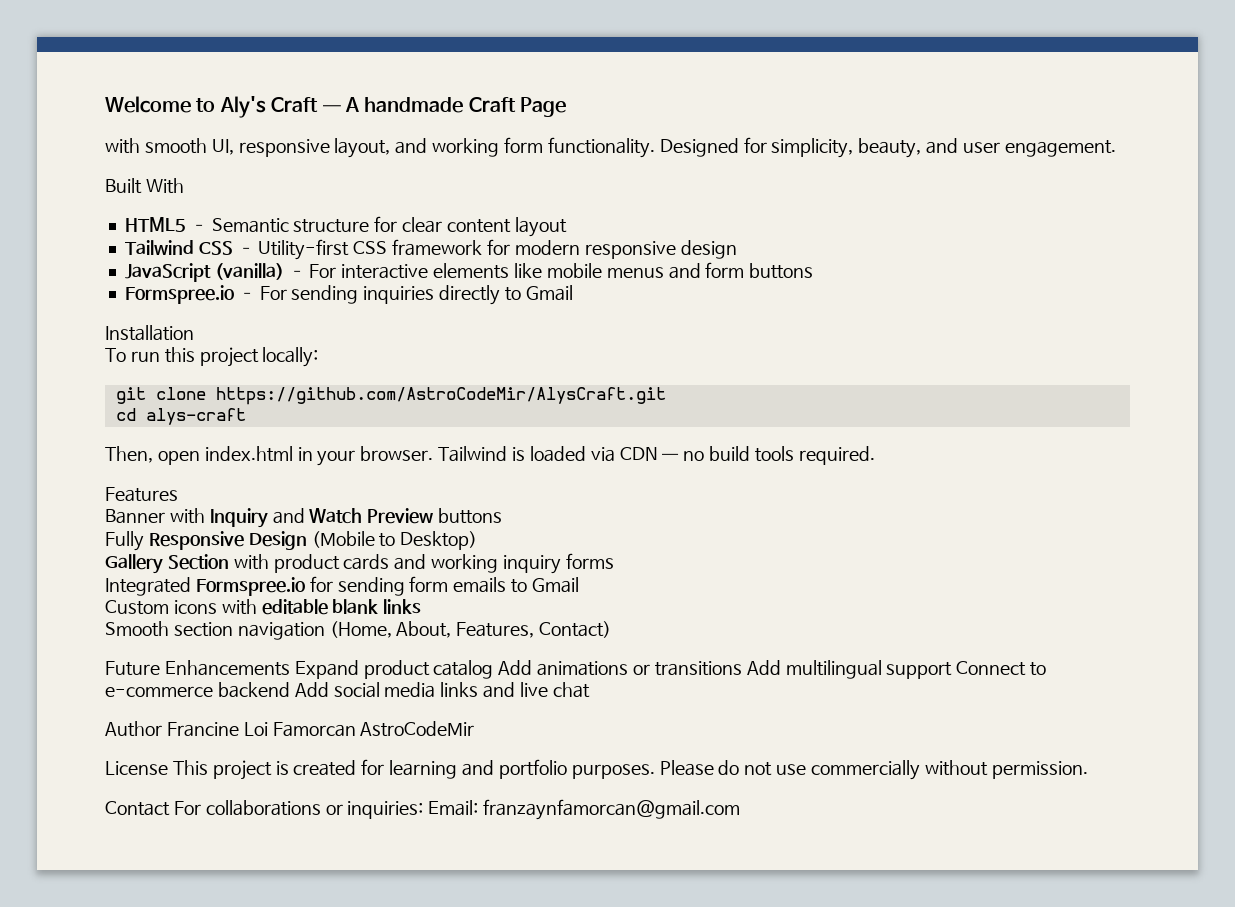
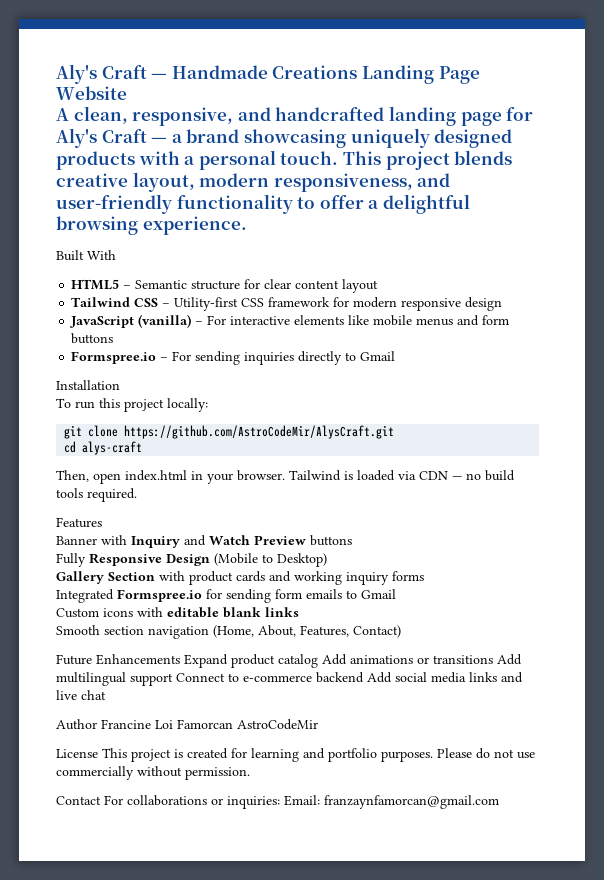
- Welcome to Aly's Craft — A handmade Craft Page
- with smooth UI, responsive layout, and working form functionality. Designed for simplicity, beauty, and user engagement.
+ Aly's Craft — Handmade Creations Landing Page Website
+ A clean, responsive, and handcrafted landing page for Aly's Craft — a brand showcasing uniquely designed products with a personal touch. This project blends creative layout, modern responsiveness, and user-friendly functionality to offer a delightful browsing experience.

